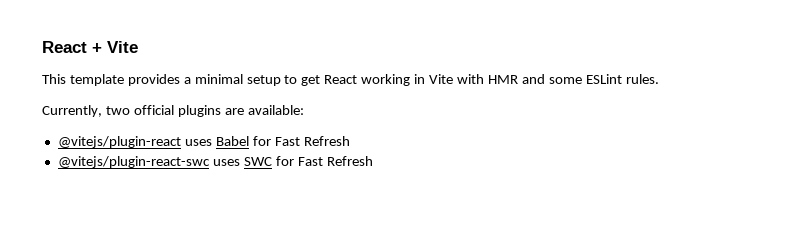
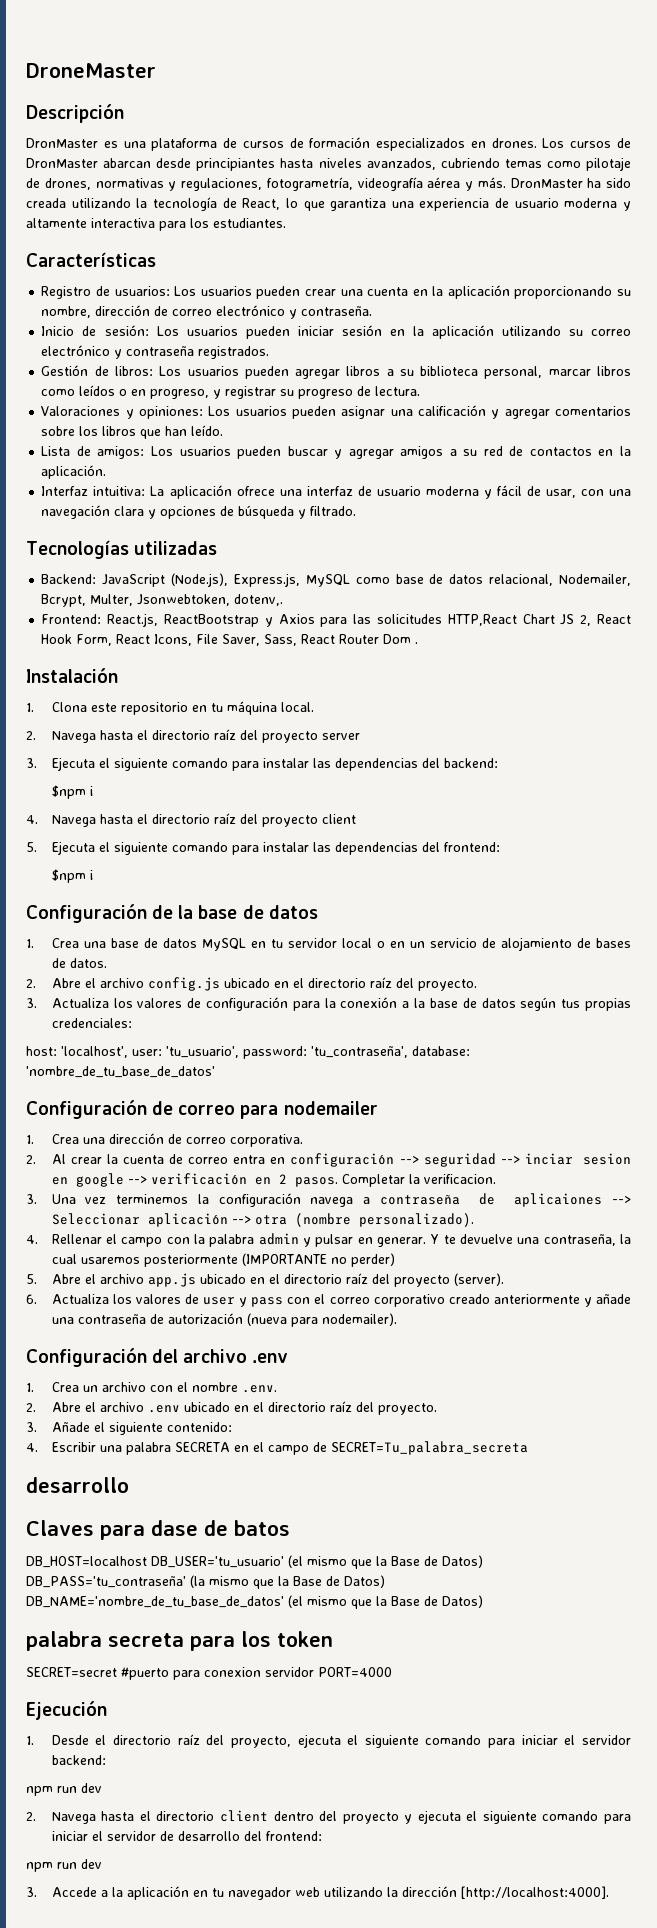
- React + Vite
- This template provides a minimal setup to get React working in Vite with HMR and some ESLint rules.
- Currently, two official plugins are available:
- @vitejs/plugin-react uses Babel for Fast Refresh
- @vitejs/plugin-react-swc uses SWC for Fast Refresh
+ DroneMaster
+ Descripción
+ DronMaster es una plataforma de cursos de formación especializados en drones. Los cursos de DronMaster abarcan desde principiantes hasta niveles avanzados, cubriendo temas como pilotaje de drones, normativas y regulaciones, fotogrametría, videografía aérea y más. DronMaster ha sido creada utilizando la tecnología de React, lo que garantiza una experiencia de usuario moderna y altamente interactiva para los estudiantes.
+ Características
+ Registro de usuarios: Los usuarios pueden crear una cuenta en la aplicación proporcionando su nombre, dirección de correo electrónico y contraseña.
+ Inicio de sesión: Los usuarios pueden iniciar sesión en la aplicación utilizando su correo electrónico y contraseña registrados.
+ Gestión de libros: Los usuarios pueden agregar libros a su biblioteca personal, marcar libros como leídos o en progreso, y registrar su progreso de lectura.
+ Valoraciones y opiniones: Los usuarios pueden asignar una calificación y agregar comentarios sobre los libros que han leído.
+ Lista de amigos: Los usuarios pueden buscar y agregar amigos a su red de contactos en la aplicación.
+ Interfaz intuitiva: La aplicación ofrece una interfaz de usuario moderna y fácil de usar, con una navegación clara y opciones de búsqueda y filtrado.
+ Tecnologías utilizadas
+ Backend: JavaScript (Node.js), Express.js, MySQL como base de datos relacional, Nodemailer, Bcrypt, Multer, Jsonwebtoken, dotenv,.
+ Frontend: React.js, ReactBootstrap y Axios para las solicitudes HTTP,React Chart JS 2, React Hook Form, React Icons, File Saver, Sass, React Router Dom .
+ Instalación
+ 1. Clona este repositorio en tu máquina local.
+ 2. Navega hasta el directorio raíz del proyecto server
+ 3. Ejecuta el siguiente comando para instalar las dependencias del backend:
+ $npm i
+ 4. Navega hasta el directorio raíz del proyecto client
+ 5. Ejecuta el siguiente comando para instalar las dependencias del frontend:
+ $npm i
+ Configuración de la base de datos
+ 1. Crea una base de datos MySQL en tu servidor local o en un servicio de alojamiento de bases de datos.
+ 2. Abre el archivo config.js ubicado en el directorio raíz del proyecto.
+ 3. Actualiza los valores de configuración para la conexión a la base de datos según tus propias credenciales:
+ host: 'localhost', user: 'tu_usuario', password: 'tu_contraseña', database: 'nombre_de_tu_base_de_datos'
+ Configuración de correo para nodemailer
+ 1. Crea una dirección de correo corporativa.
+ 2. Al crear la cuenta de correo entra en configuración --> seguridad --> inciar sesion en google --> verificación en 2 pasos. Completar la verificacion.
+ 3. Una vez terminemos la configuración navega a contraseña de aplicaiones --> Seleccionar aplicación --> otra (nombre personalizado).
+ 4. Rellenar el campo con la palabra admin y pulsar en generar. Y te devuelve una contraseña, la cual usaremos posteriormente (IMPORTANTE no perder)
+ 5. Abre el archivo app.js ubicado en el directorio raíz del proyecto (server).
+ 6. Actualiza los valores de user y pass con el correo corporativo creado anteriormente y añade una contraseña de autorización (nueva para nodemailer).
+ Configuración del archivo .env
+ 1. Crea un archivo con el nombre .env.
+ 2. Abre el archivo .env ubicado en el directorio raíz del proyecto.
+ 3. Añade el siguiente contenido:
+ 4. Escribir una palabra SECRETA en el campo de SECRET=Tu_palabra_secreta
+ desarrollo
+ Claves para dase de batos
+ DB_HOST=localhost DB_USER='tu_usuario' (el mismo que la Base de Datos) DB_PASS='tu_contraseña' (la mismo que la Base de Datos) DB_NAME='nombre_de_tu_base_de_datos' (el mismo que la Base de Datos)
+ palabra secreta para los token
+ SECRET=secret #puerto para conexion servidor PORT=4000
+ Ejecución
+ 1. Desde el directorio raíz del proyecto, ejecuta el siguiente comando para iniciar el servidor backend:
+ npm run dev
+ 2. Navega hasta el directorio client dentro del proyecto y ejecuta el siguiente comando para iniciar el servidor de desarrollo del frontend:
+ npm run dev
+ 3. Accede a la aplicación en tu navegador web utilizando la dirección [http://localhost:4000].

